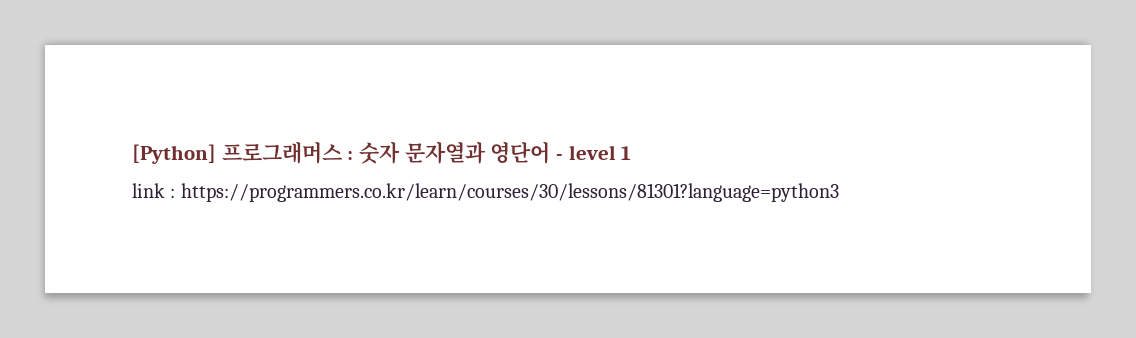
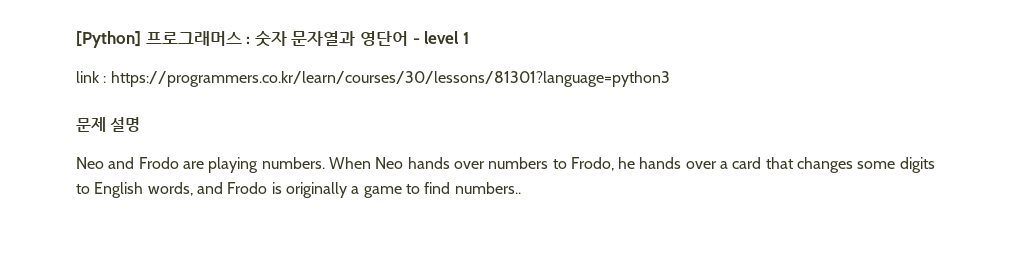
+ 문제 설명
+ Neo and Frodo are playing numbers. When Neo hands over numbers to Frodo, he hands over a card that changes some digits to English words, and Frodo is originally a game to find numbers..

